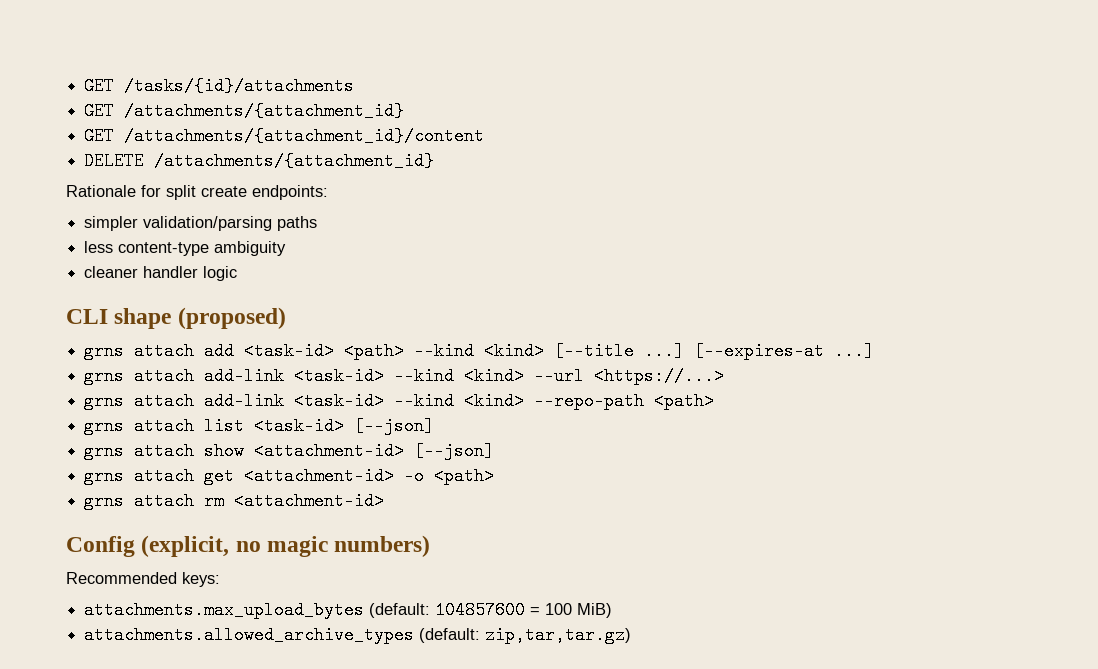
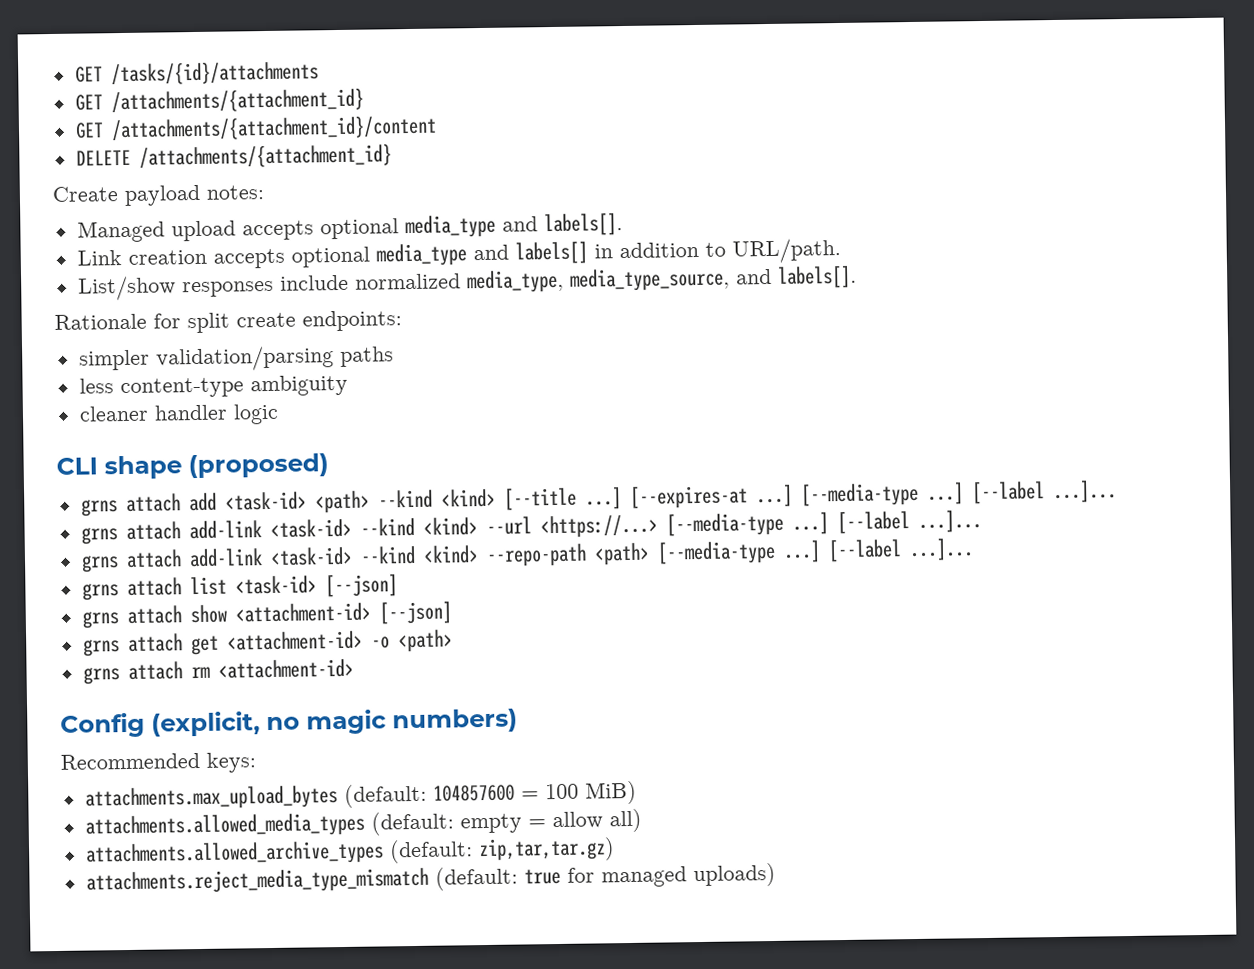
+ Create payload notes:
+ Managed upload accepts optional media_type and labels[].
+ Link creation accepts optional media_type and labels[] in addition to URL/path.
+ List/show responses include normalized media_type, media_type_source, and labels[].
- [--expires-at ...]
+ [--expires-at ...] [--media-type ...] [--label ...]...
- grns attach add-link <task-id> --kind <kind> --url <https://...>
+ grns attach add-link <task-id> --kind <kind> --url <https://...> [--media-type ...] [--label ...]...
- grns attach add-link <task-id> --kind <kind> --repo-path <path>
+ grns attach add-link <task-id> --kind <kind> --repo-path <path> [--media-type ...] [--label ...]...
+ attachments.allowed_media_types (default: empty = allow all)
  attachments.allowed_archive_types (default: zip,tar,tar.gz)
+ attachments.reject_media_type_mismatch (default: true for managed uploads)

